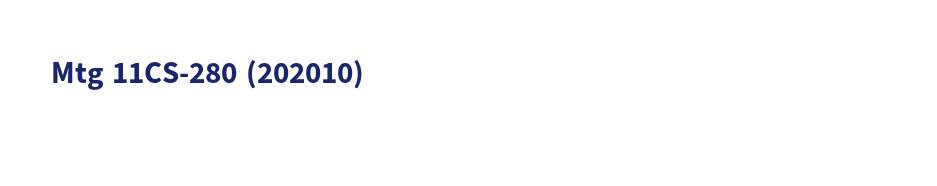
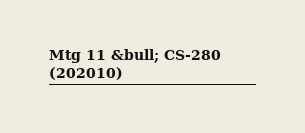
- Mtg 11CS-280 (202010)
+ Mtg 11 &bull; CS-280 (202010)

